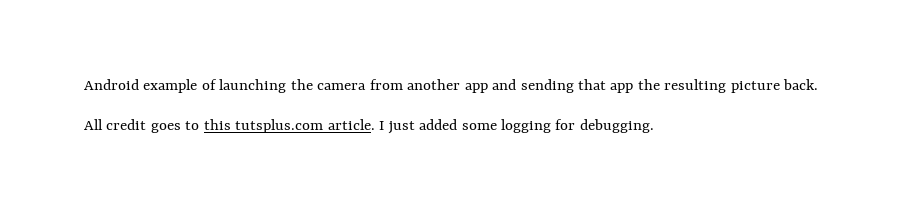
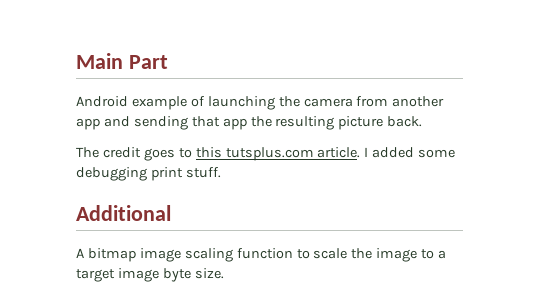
+ Main Part
- All credit goes to this tutsplus.com article.
+ The credit goes to this tutsplus.com article.
- I just added some logging for debugging.
+ I added some debugging print stuff.
+ Additional
+ A bitmap image scaling function to scale the image to a target image byte size.

